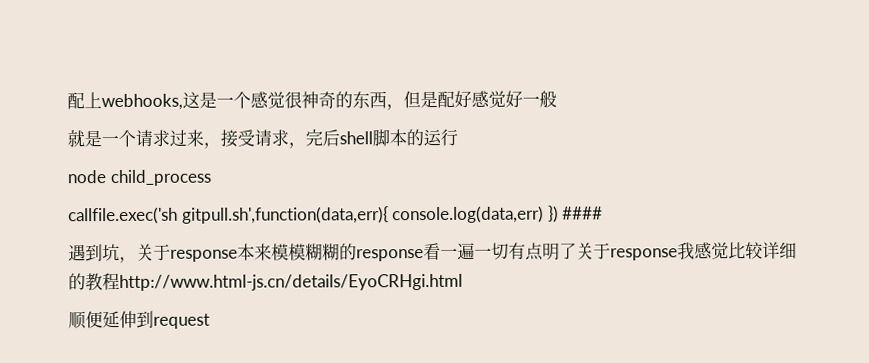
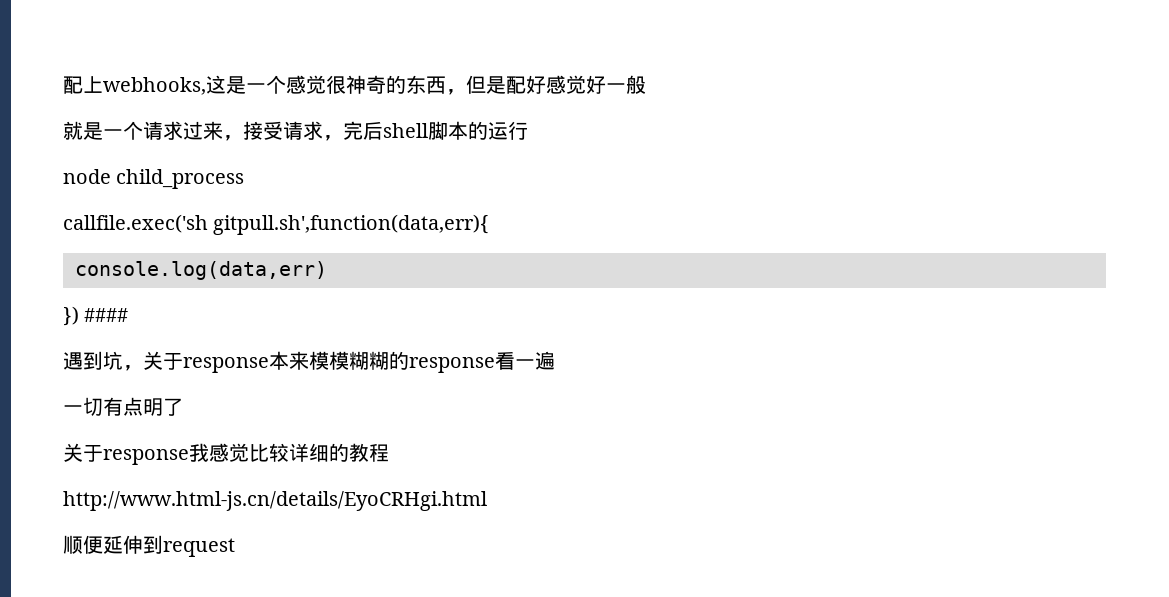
- callfile.exec('sh gitpull.sh',function(data,err){ console.log(data,err) }) ####
+ callfile.exec('sh gitpull.sh',function(data,err){
+ console.log(data,err)
+ }) ####
- 遇到坑，关于response本来模模糊糊的response看一遍一切有点明了关于response我感觉比较详细的教程http://www.html-js.cn/details/EyoCRHgi.html
+ 遇到坑，关于response本来模模糊糊的response看一遍
+ 一切有点明了
+ 关于response我感觉比较详细的教程
+ http://www.html-js.cn/details/EyoCRHgi.html

